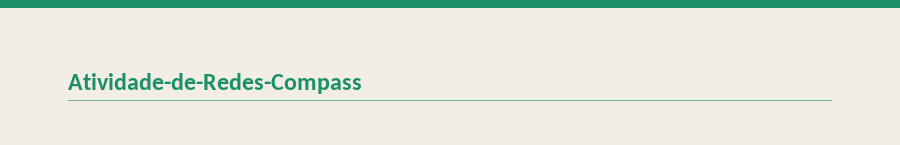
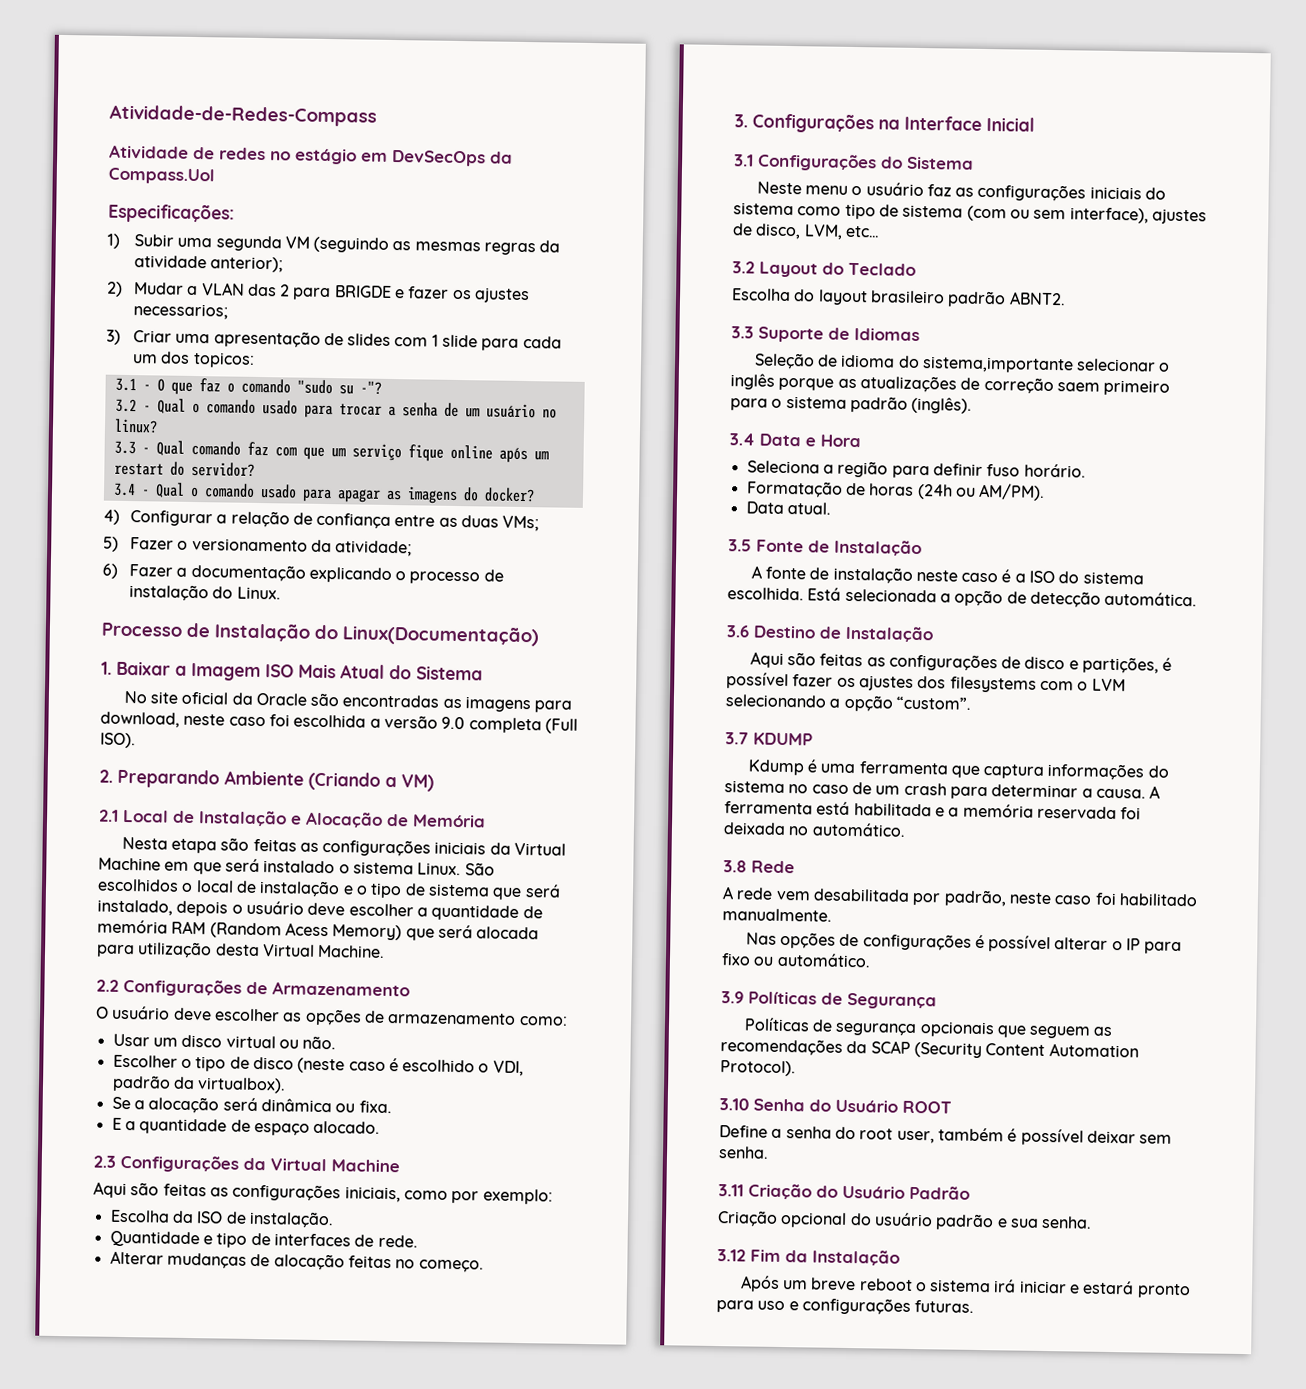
+ Atividade de redes no estágio em DevSecOps da Compass.Uol
+ Especificações:
+ 1) Subir uma segunda VM (seguindo as mesmas regras da atividade anterior);
+ 2) Mudar a VLAN das 2 para BRIGDE e fazer os ajustes necessarios;
+ 3) Criar uma apresentação de slides com 1 slide para cada um dos topicos:
+ 3.1 - O que faz o comando "sudo su -"?
+ 3.2 - Qual o comando usado para trocar a senha de um usuário no linux?
+ 3.3 - Qual comando faz com que um serviço fique online após um restart do servidor?
+ 3.4 - Qual o comando usado para apagar as imagens do docker?
+ 4) Configurar a relação de confiança entre as duas VMs;
+ 5) Fazer o versionamento da atividade;
+ 6) Fazer a documentação explicando o processo de instalação do Linux.
+ Processo de Instalação do Linux(Documentação)
+ 1. Baixar a Imagem ISO Mais Atual do Sistema
+ No site oficial da Oracle são encontradas as imagens para download, neste caso foi escolhida a versão 9.0 completa (Full ISO).
+ 2. Preparando Ambiente (Criando a VM)
+ 2.1 Local de Instalação e Alocação de Memória
+ Nesta etapa são feitas as configurações iniciais da Virtual Machine em que será instalado o sistema Linux. São escolhidos o local de instalação e o tipo de sistema que será instalado, depois o usuário deve escolher a quantidade de memória RAM (Random Acess Memory) que será alocada para utilização desta Virtual Machine.
+ 2.2 Configurações de Armazenamento
+ O usuário deve escolher as opções de armazenamento como:
+ Usar um disco virtual ou não.
+ Escolher o tipo de disco (neste caso é escolhido o VDI, padrão da virtualbox).
+ Se a alocação será dinâmica ou fixa.
+ E a quantidade de espaço alocado.
+ 2.3 Configurações da Virtual Machine
+ Aqui são feitas as configurações iniciais, como por exemplo:
+ Escolha da ISO de instalação.
+ Quantidade e tipo de interfaces de rede.
+ Alterar mudanças de alocação feitas no começo.
+ 3. Configurações na Interface Inicial
+ 3.1 Configurações do Sistema
+ Neste menu o usuário faz as configurações iniciais do sistema como tipo de sistema (com ou sem interface), ajustes de disco, LVM, etc…
+ 3.2 Layout do Teclado
+ Escolha do layout brasileiro padrão ABNT2.
+ 3.3 Suporte de Idiomas
+ Seleção de idioma do sistema,importante selecionar o inglês porque as atualizações de correção saem primeiro para o sistema padrão (inglês).
+ 3.4 Data e Hora
+ Seleciona a região para definir fuso horário.
+ Formatação de horas (24h ou AM/PM).
+ Data atual.
+ 3.5 Fonte de Instalação
+ A fonte de instalação neste caso é a ISO do sistema escolhida. Está selecionada a opção de detecção automática.
+ 3.6 Destino de Instalação
+ Aqui são feitas as configurações de disco e partições, é possível fazer os ajustes dos filesystems com o LVM selecionando a opção “custom”.
+ 3.7 KDUMP
+ Kdump é uma ferramenta que captura informações do sistema no caso de um crash para determinar a causa. A ferramenta está habilitada e a memória reservada foi deixada no automático.
+ 3.8 Rede
+ A rede vem desabilitada por padrão, neste caso foi habilitado manualmente.
+ Nas opções de configurações é possível alterar o IP para fixo ou automático.
+ 3.9 Políticas de Segurança
+ Políticas de segurança opcionais que seguem as recomendações da SCAP (Security Content Automation Protocol).
+ 3.10 Senha do Usuário ROOT
+ Define a senha do root user, também é possível deixar sem senha.
+ 3.11 Criação do Usuário Padrão
+ Criação opcional do usuário padrão e sua senha.
+ 3.12 Fim da Instalação
+ Após um breve reboot o sistema irá iniciar e estará pronto para uso e configurações futuras.

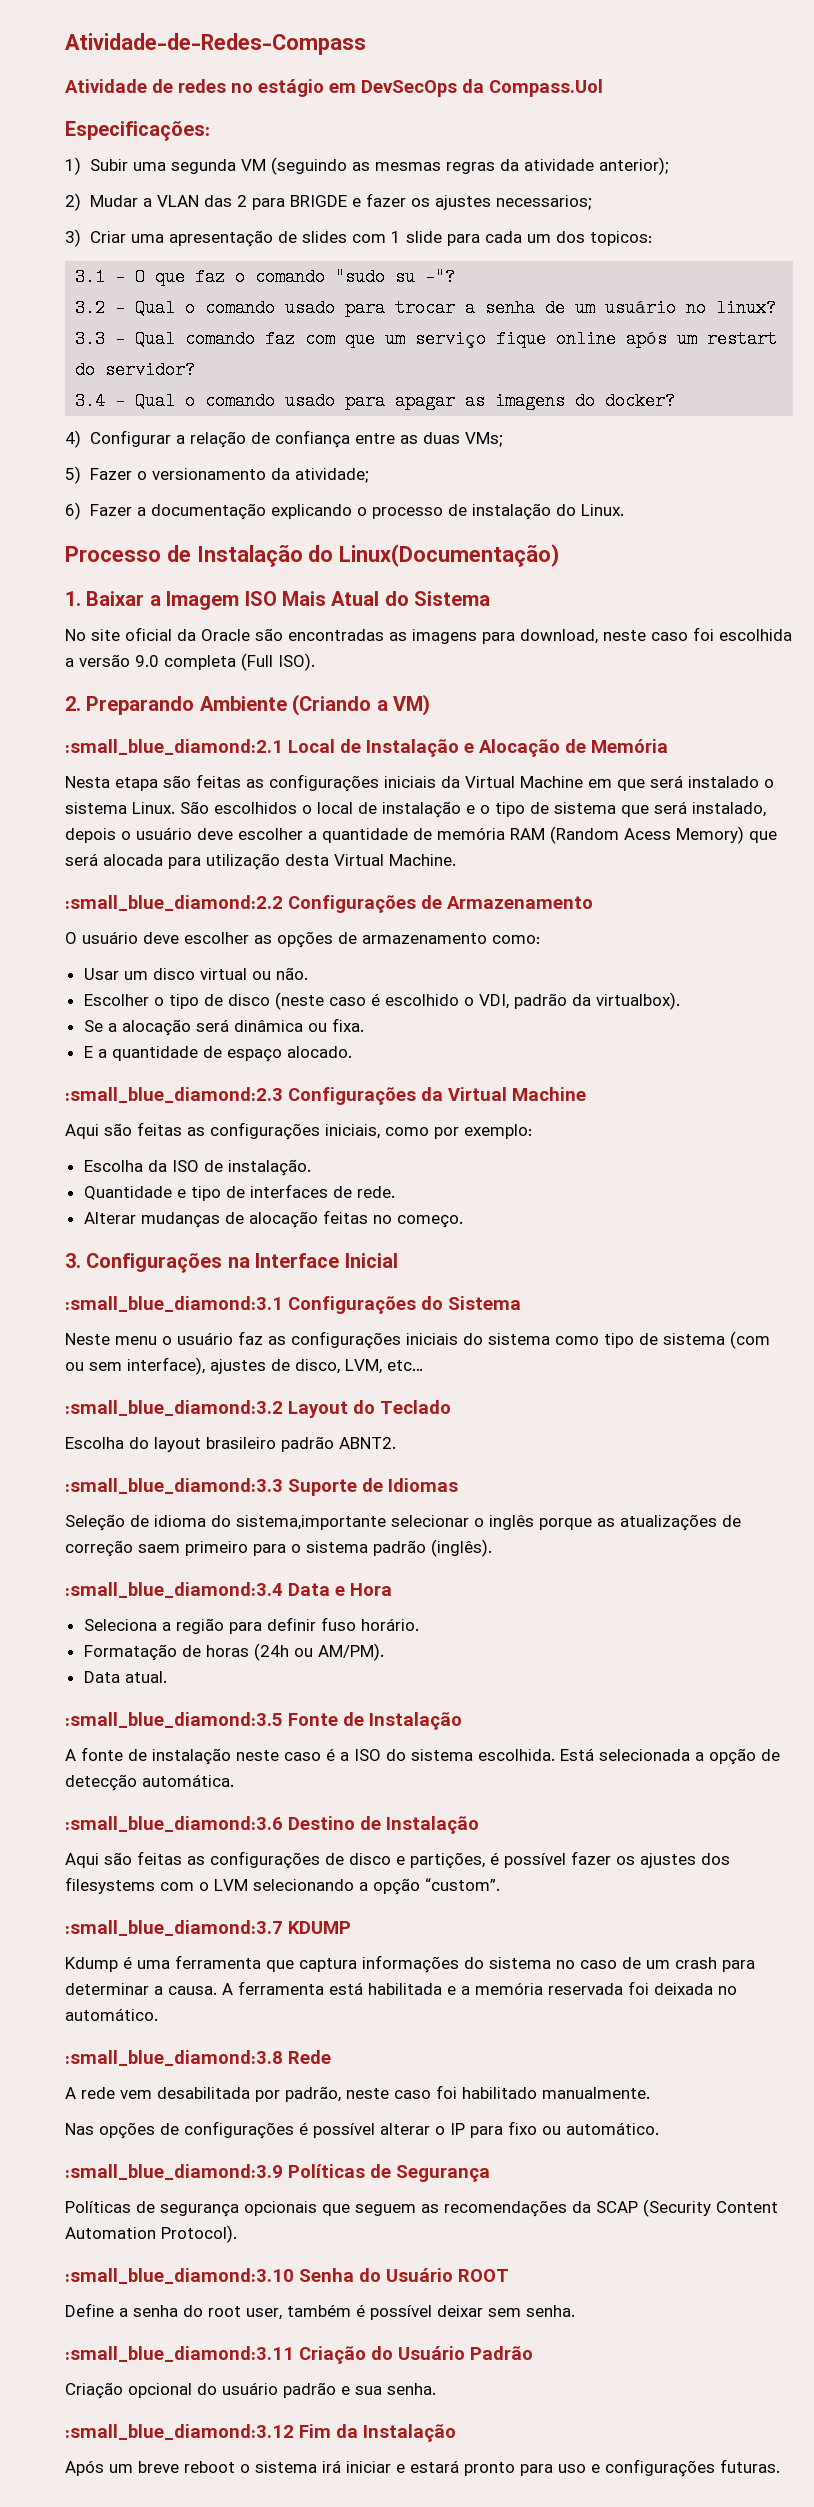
- 2.1 Local de Instalação e Alocação de Memória
+ :small_blue_diamond:2.1 Local de Instalação e Alocação de Memória
- 2.2 Configurações de Armazenamento
+ :small_blue_diamond:2.2 Configurações de Armazenamento
- 2.3 Configurações da Virtual Machine
+ :small_blue_diamond:2.3 Configurações da Virtual Machine
- 3.1 Configurações do Sistema
+ :small_blue_diamond:3.1 Configurações do Sistema
- 3.2 Layout do Teclado
+ :small_blue_diamond:3.2 Layout do Teclado
- 3.3 Suporte de Idiomas
+ :small_blue_diamond:3.3 Suporte de Idiomas
- 3.4 Data e Hora
+ :small_blue_diamond:3.4 Data e Hora
- 3.5 Fonte de Instalação
+ :small_blue_diamond:3.5 Fonte de Instalação
- 3.6 Destino de Instalação
+ :small_blue_diamond:3.6 Destino de Instalação
- 3.7 KDUMP
+ :small_blue_diamond:3.7 KDUMP
- 3.8 Rede
+ :small_blue_diamond:3.8 Rede
- 3.9 Políticas de Segurança
+ :small_blue_diamond:3.9 Políticas de Segurança
- 3.10 Senha do Usuário ROOT
+ :small_blue_diamond:3.10 Senha do Usuário ROOT
- 3.11 Criação do Usuário Padrão
+ :small_blue_diamond:3.11 Criação do Usuário Padrão
- 3.12 Fim da Instalação
+ :small_blue_diamond:3.12 Fim da Instalação

